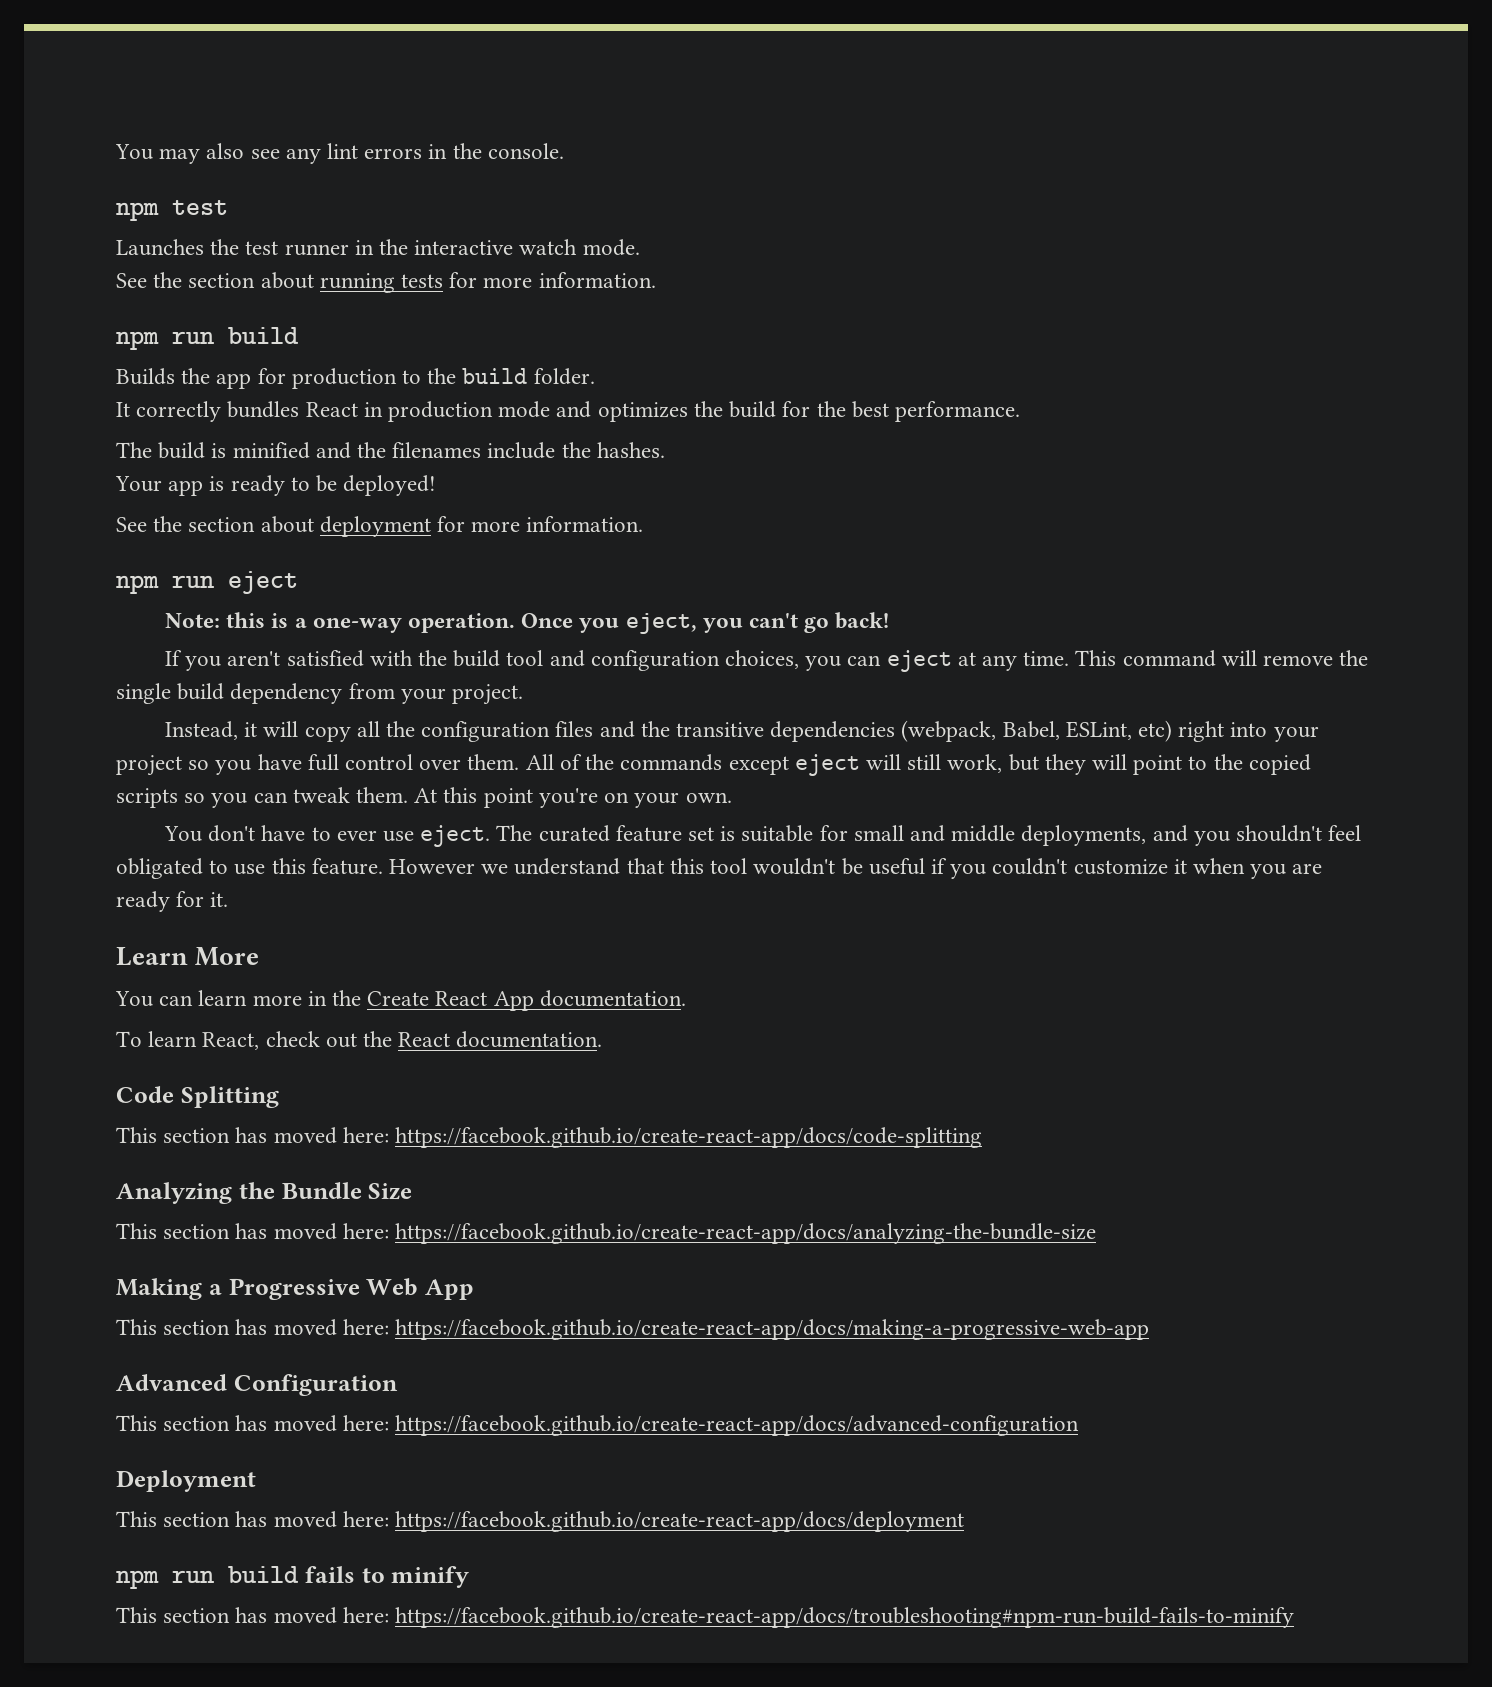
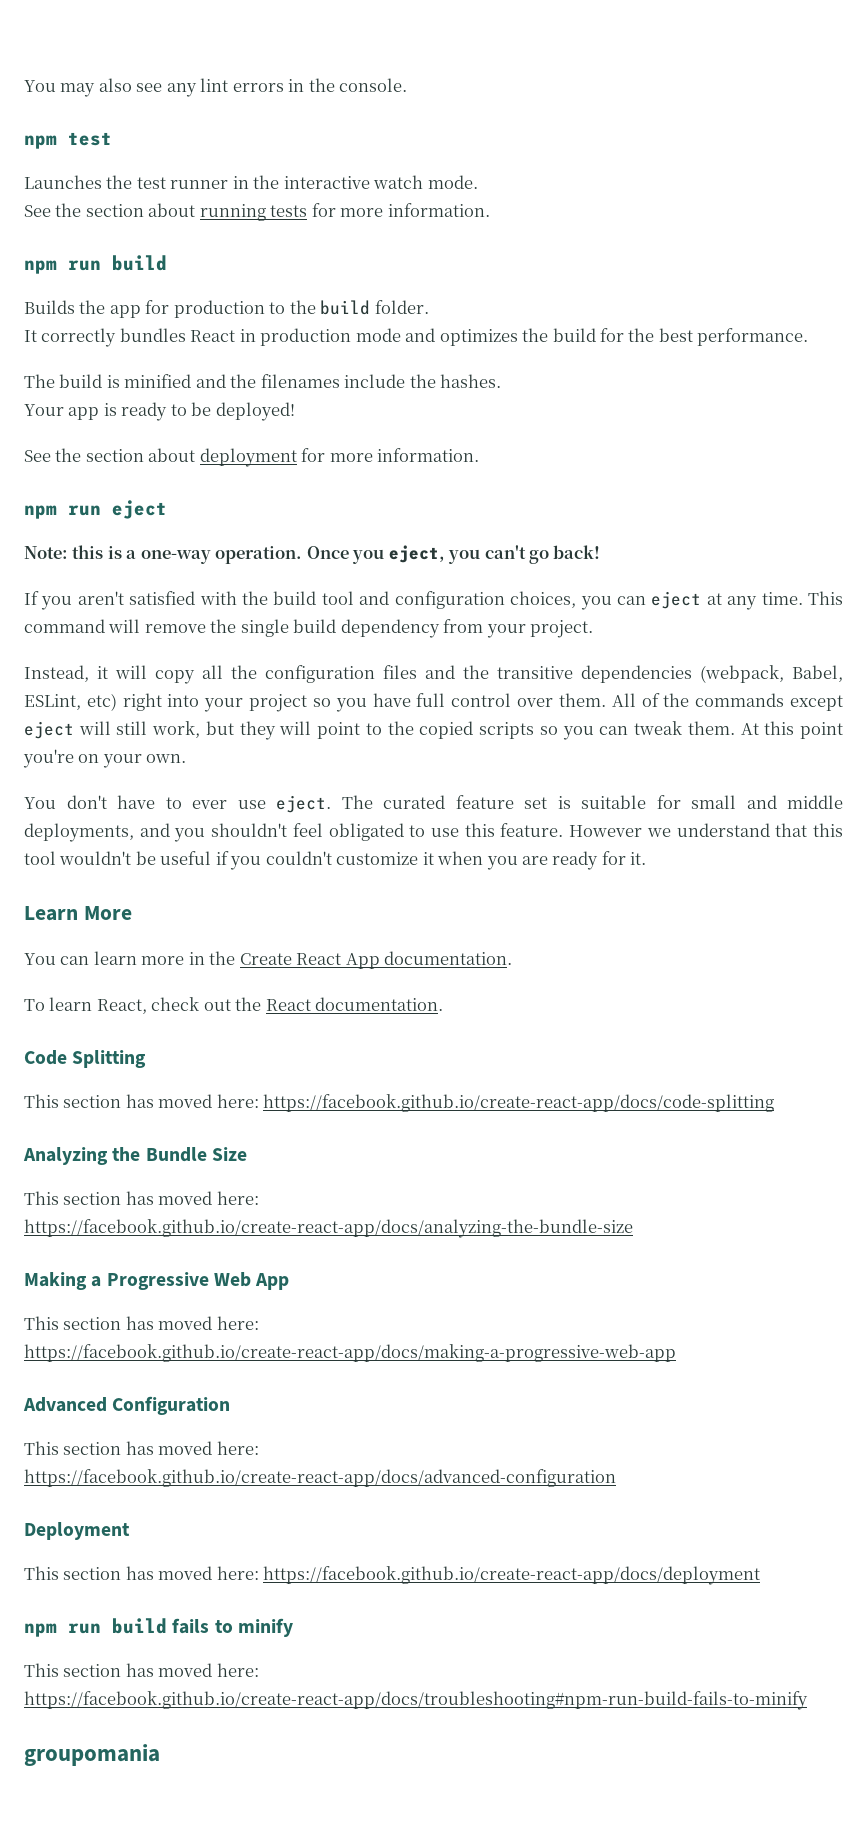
+ groupomania

